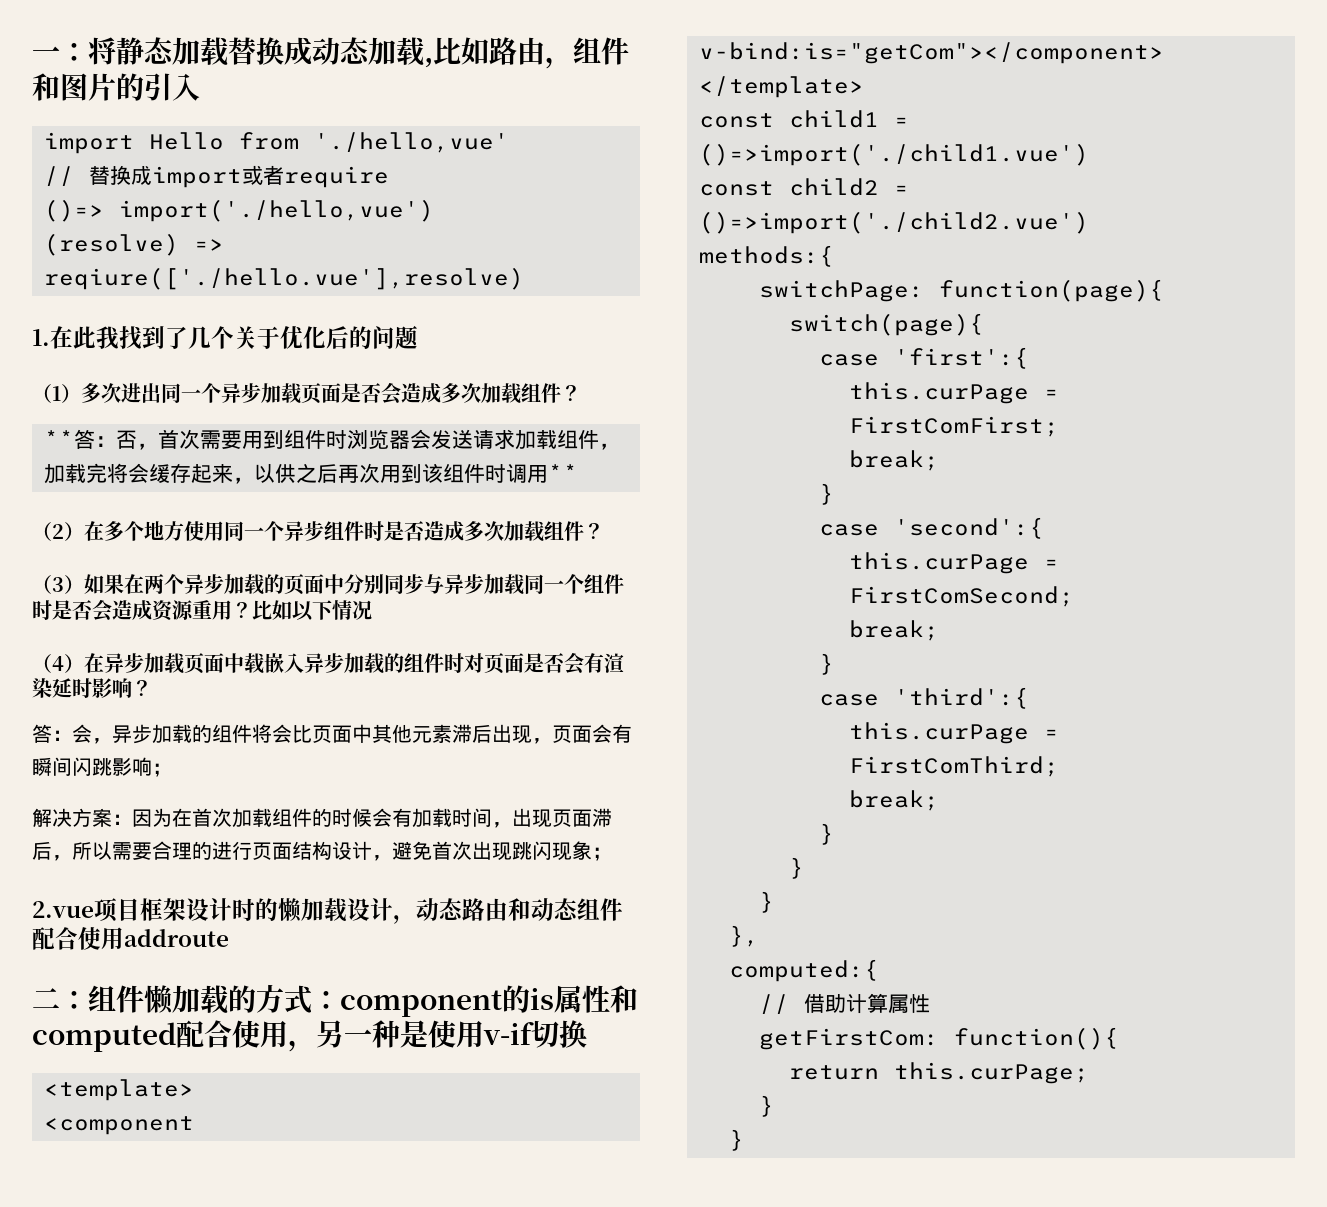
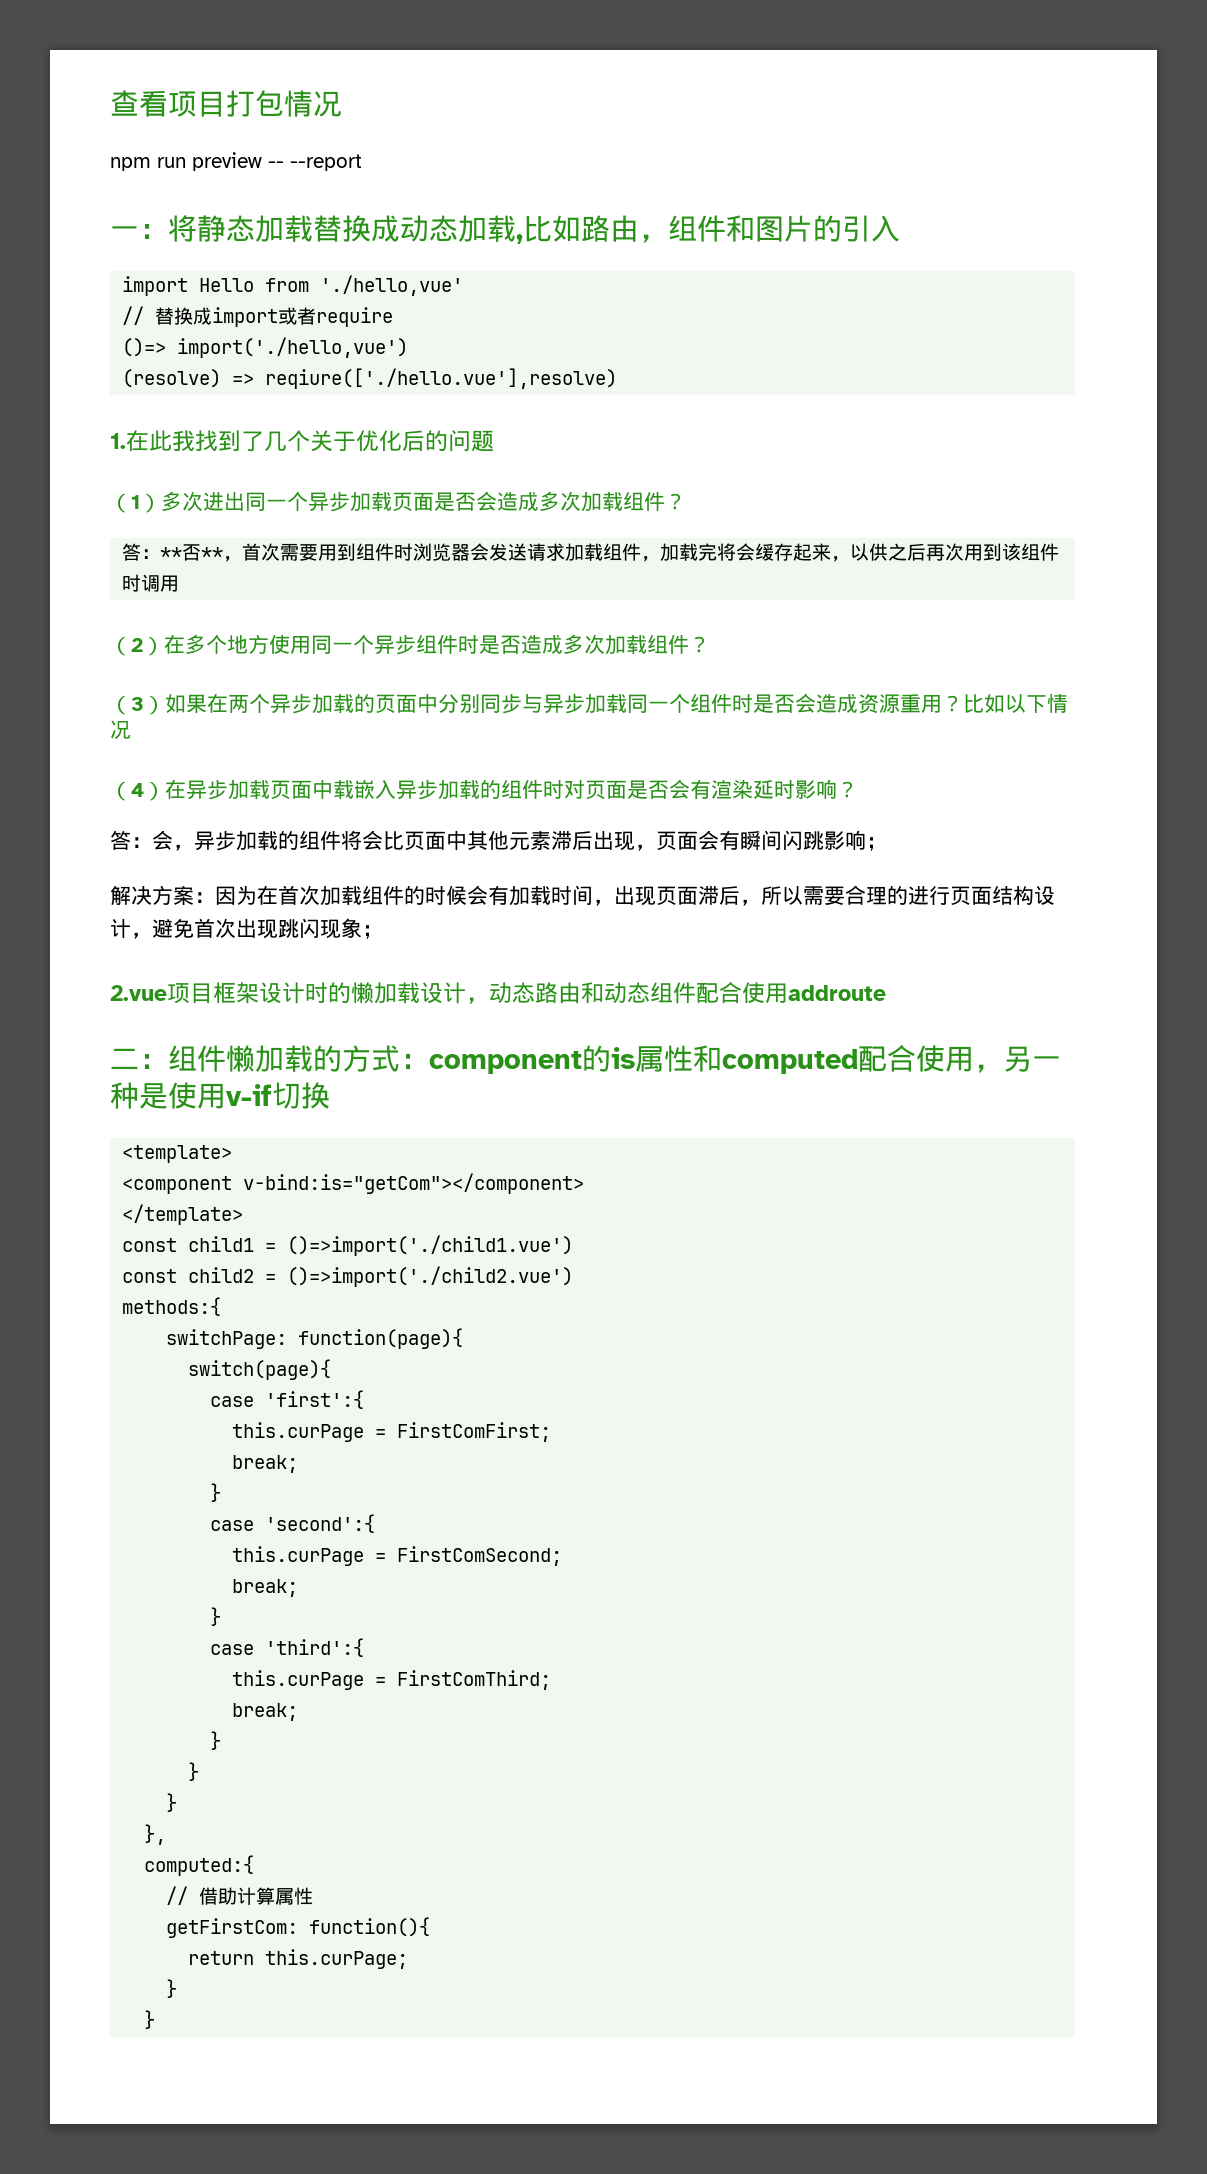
+ 查看项目打包情况
+ npm run preview -- --report
- **答：否，首次需要用到组件时浏览器会发送请求加载组件，加载完将会缓存起来，以供之后再次用到该组件时调用**
+ 答：**否**，首次需要用到组件时浏览器会发送请求加载组件，加载完将会缓存起来，以供之后再次用到该组件时调用

